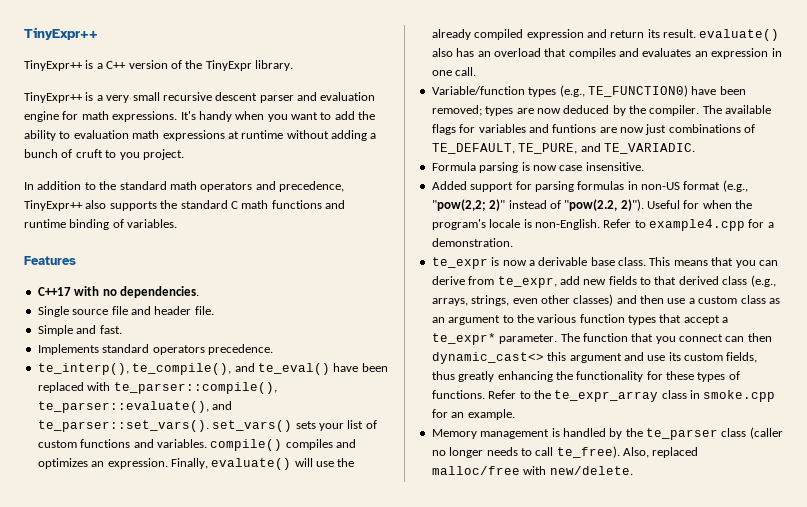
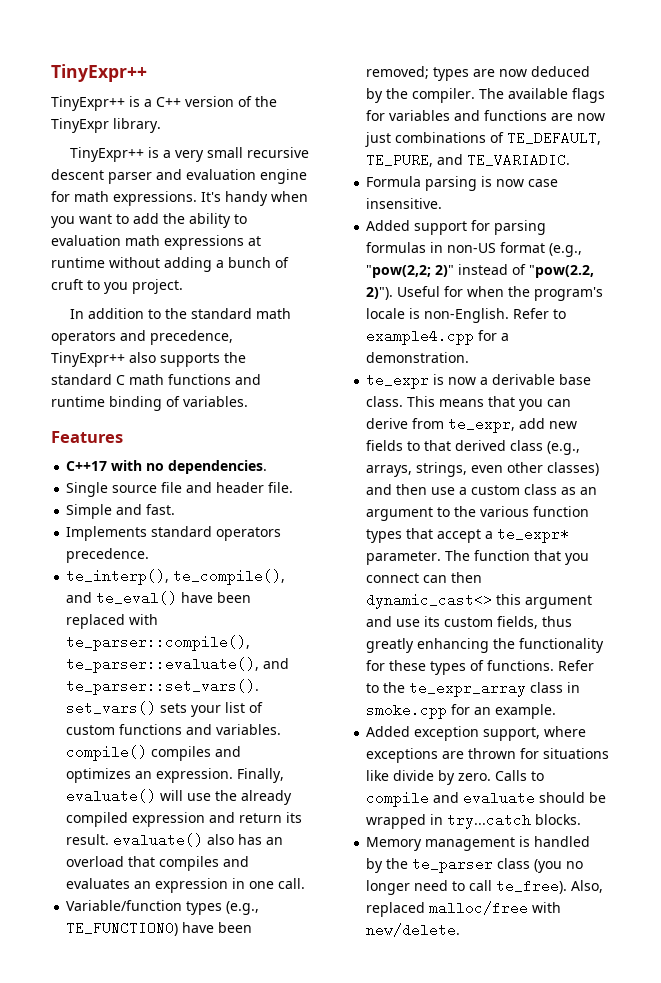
- The available flags for variables and funtions are now just combinations of TE_DEFAULT, TE_PURE, and TE_VARIADIC.
+ The available flags for variables and functions are now just combinations of TE_DEFAULT, TE_PURE, and TE_VARIADIC.
+ Added exception support, where exceptions are thrown for situations like divide by zero. Calls to compile and evaluate should be wrapped in try...catch blocks.
- Memory management is handled by the te_parser class (caller no longer needs to call te_free).
+ Memory management is handled by the te_parser class (you no longer need to call te_free).

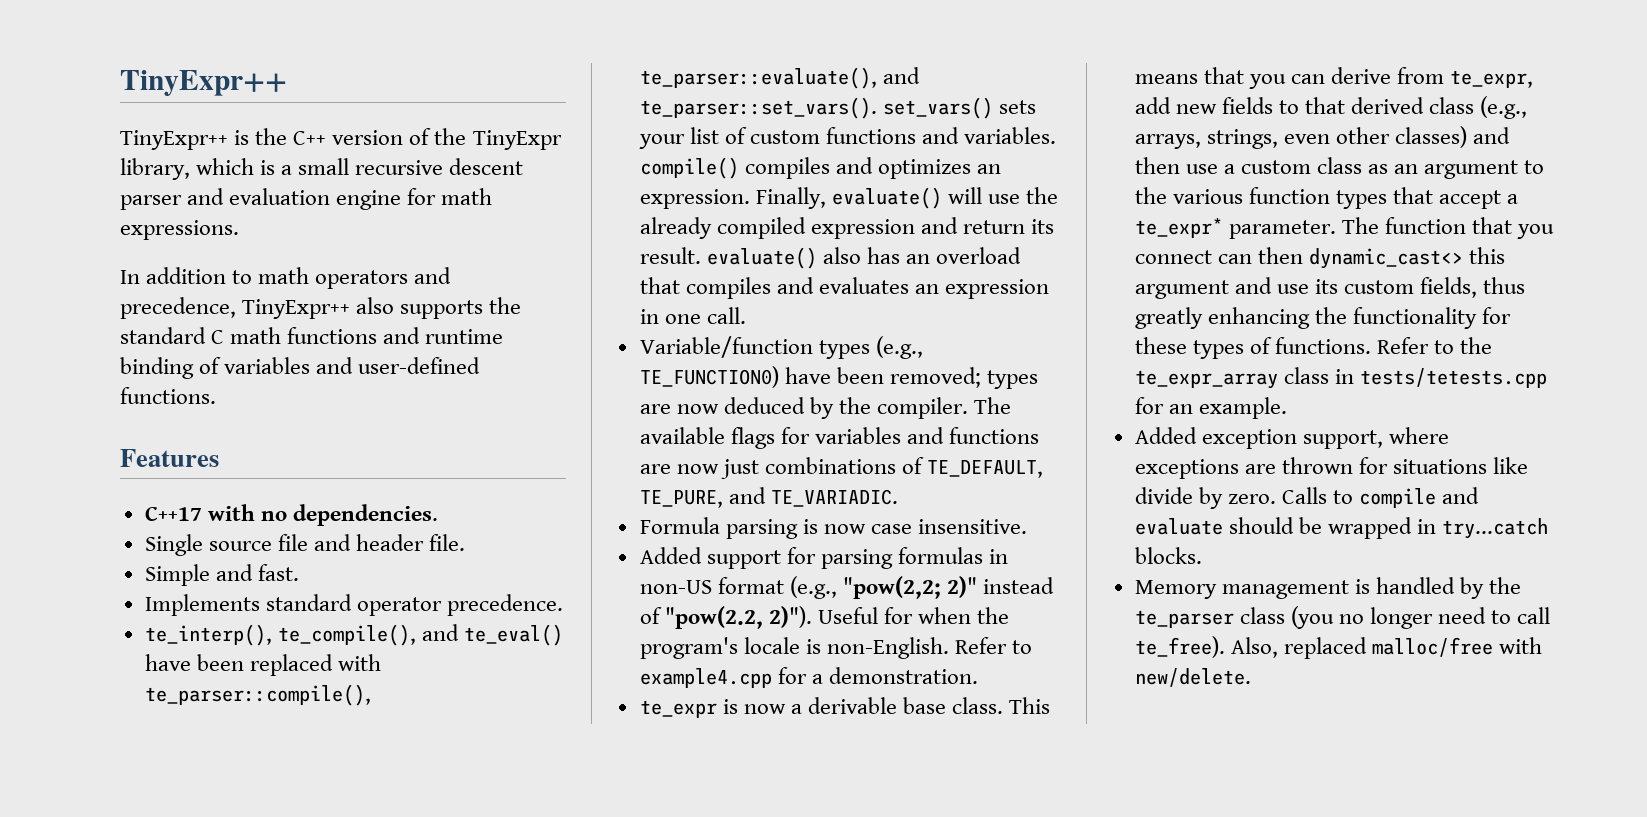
- TinyExpr++ is a C++ version of the TinyExpr library.
- TinyExpr++ is a very small recursive descent parser and evaluation engine for math expressions. It's handy when you want to add the ability to evaluation math expressions at runtime without adding a bunch of cruft to you project.
+ TinyExpr++ is the C++ version of the TinyExpr library, which is a small recursive descent parser and evaluation engine for math expressions.
- In addition to the standard math operators and precedence, TinyExpr++ also supports the standard C math functions and runtime binding of variables.
+ In addition to math operators and precedence, TinyExpr++ also supports the standard C math functions and runtime binding of variables and user-defined functions.
- Implements standard operators precedence.
+ Implements standard operator precedence.
- Refer to the te_expr_array class in smoke.cpp for an example.
+ Refer to the te_expr_array class in tests/tetests.cpp for an example.

